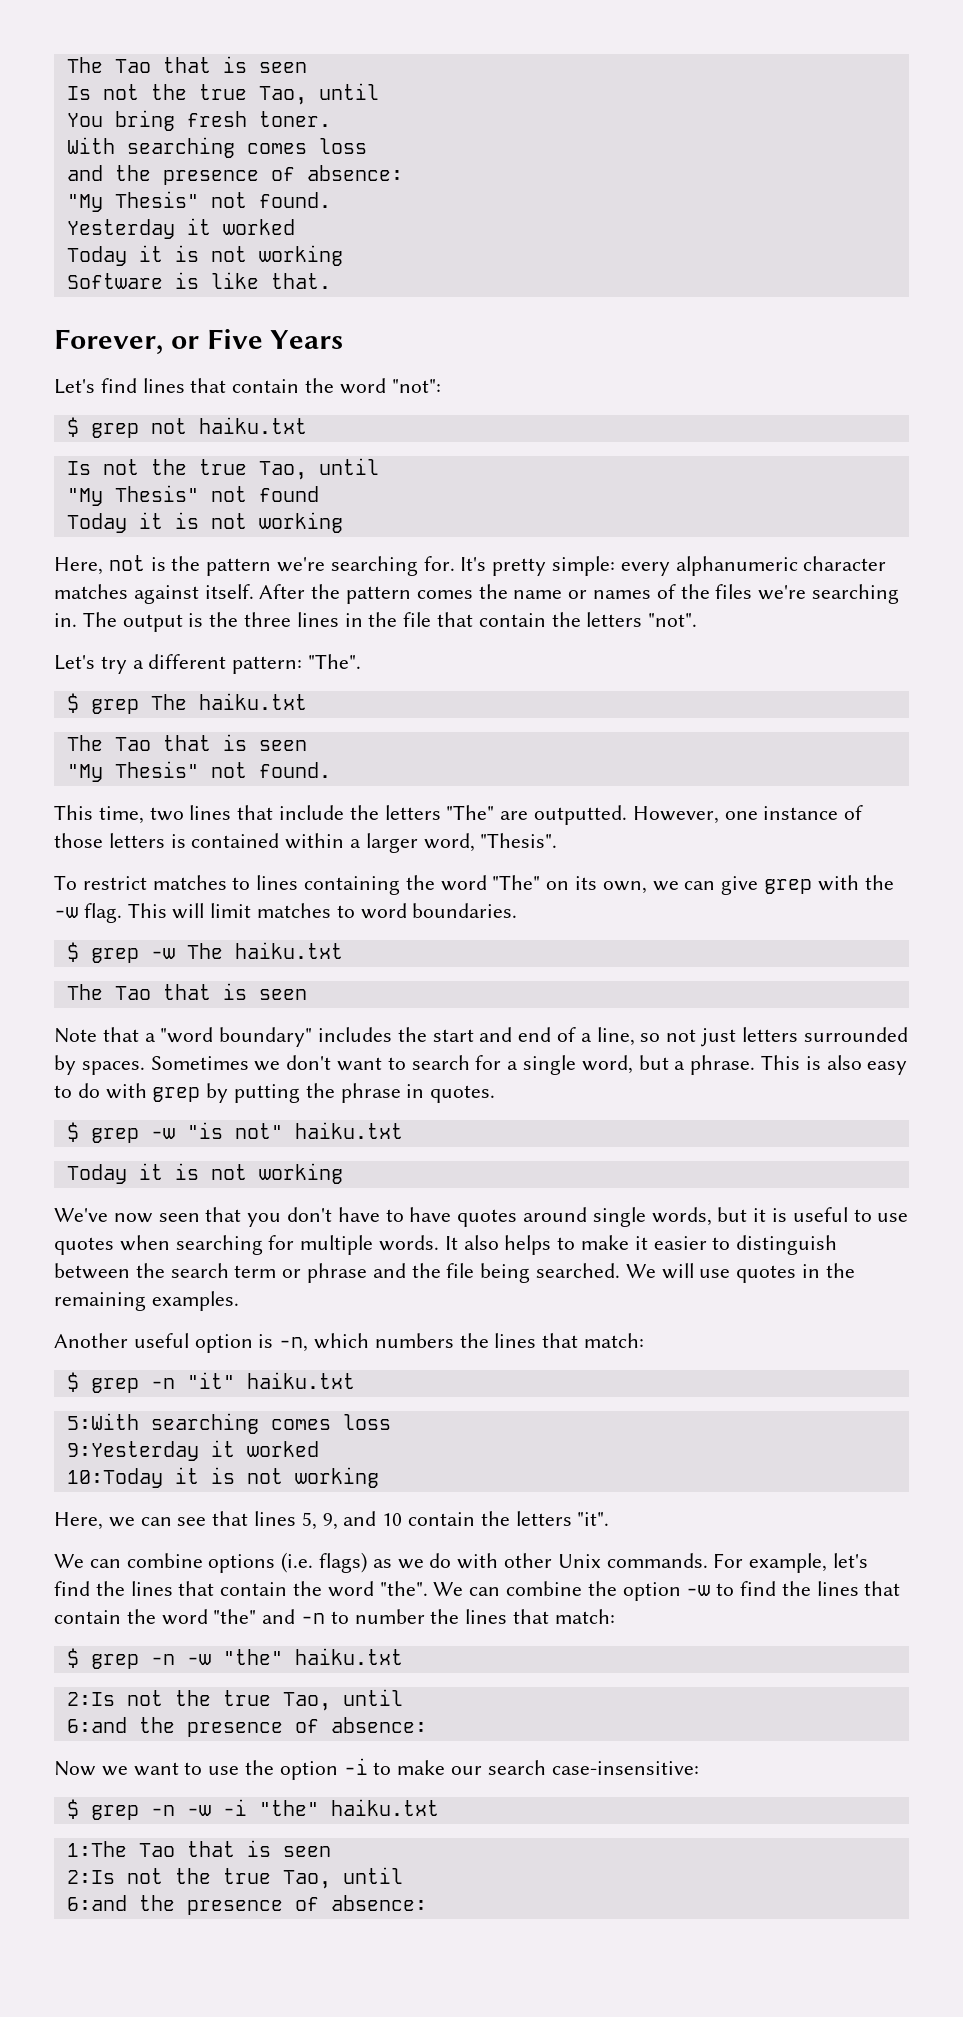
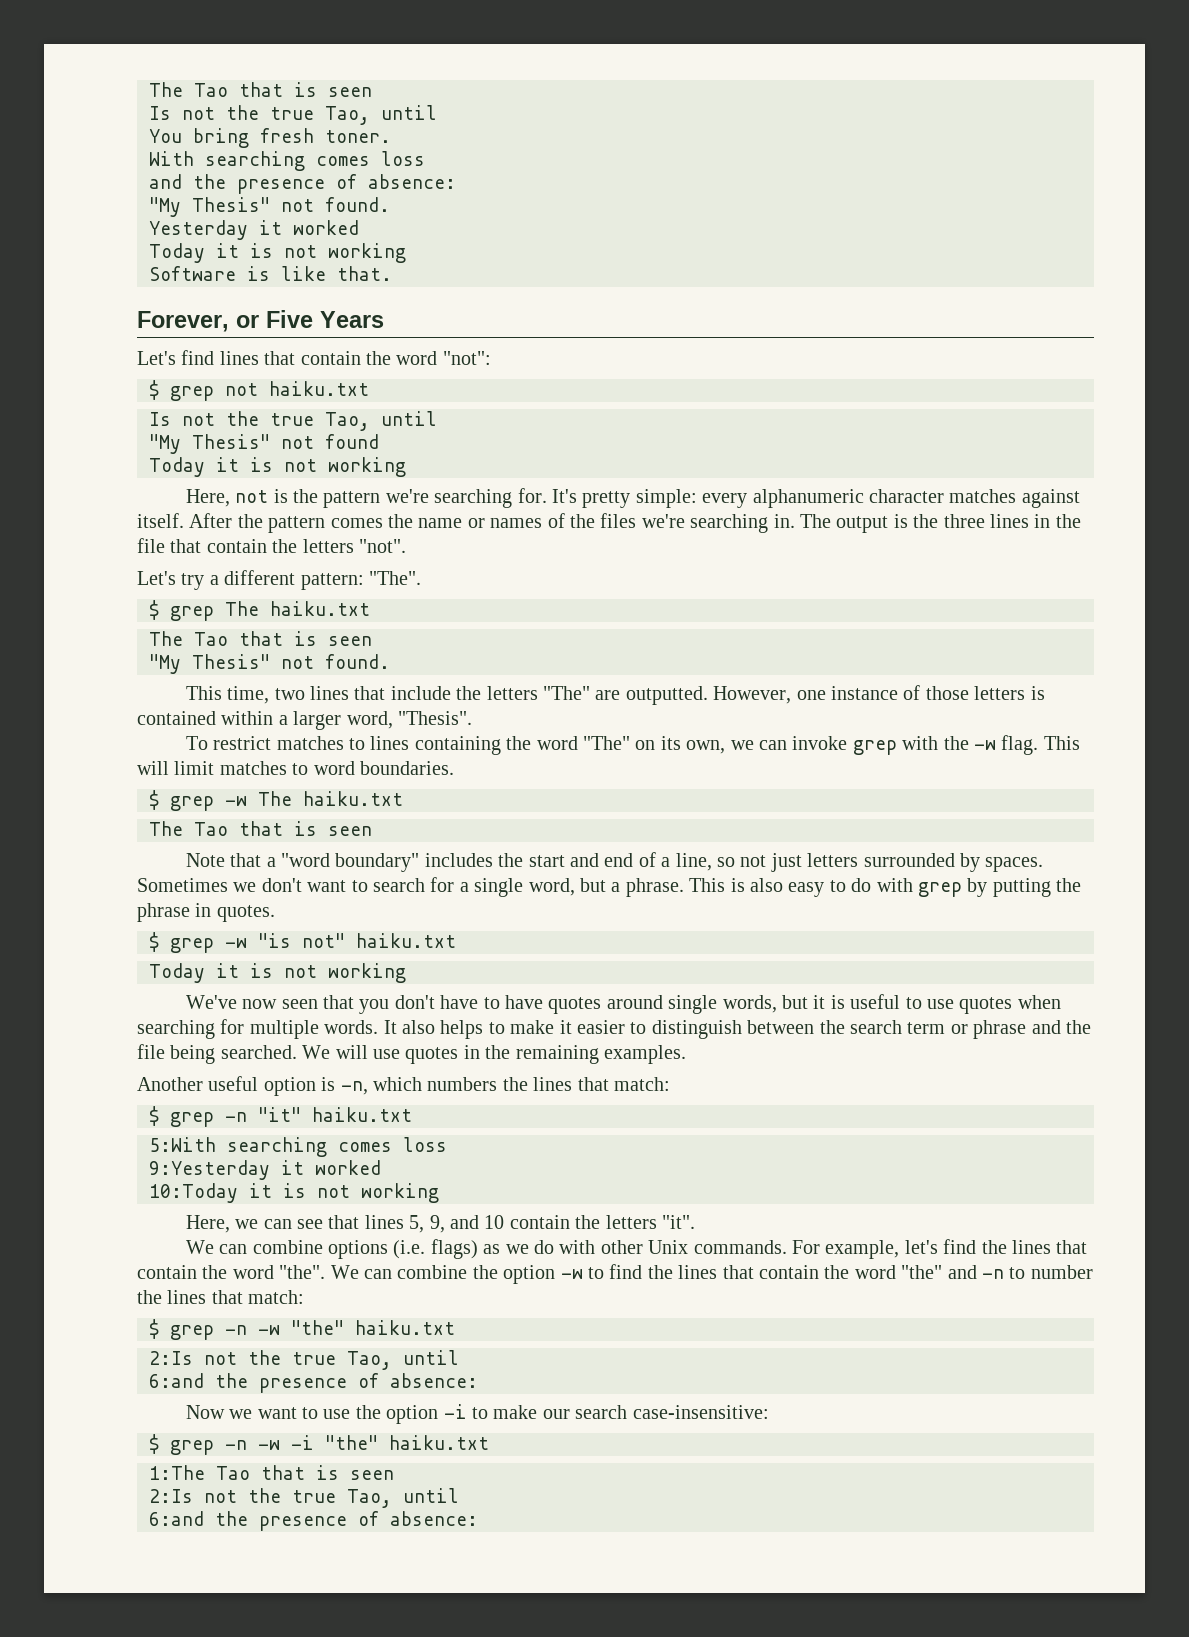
- To restrict matches to lines containing the word "The" on its own, we can give grep with the -w flag.
+ To restrict matches to lines containing the word "The" on its own, we can invoke grep with the -w flag.

